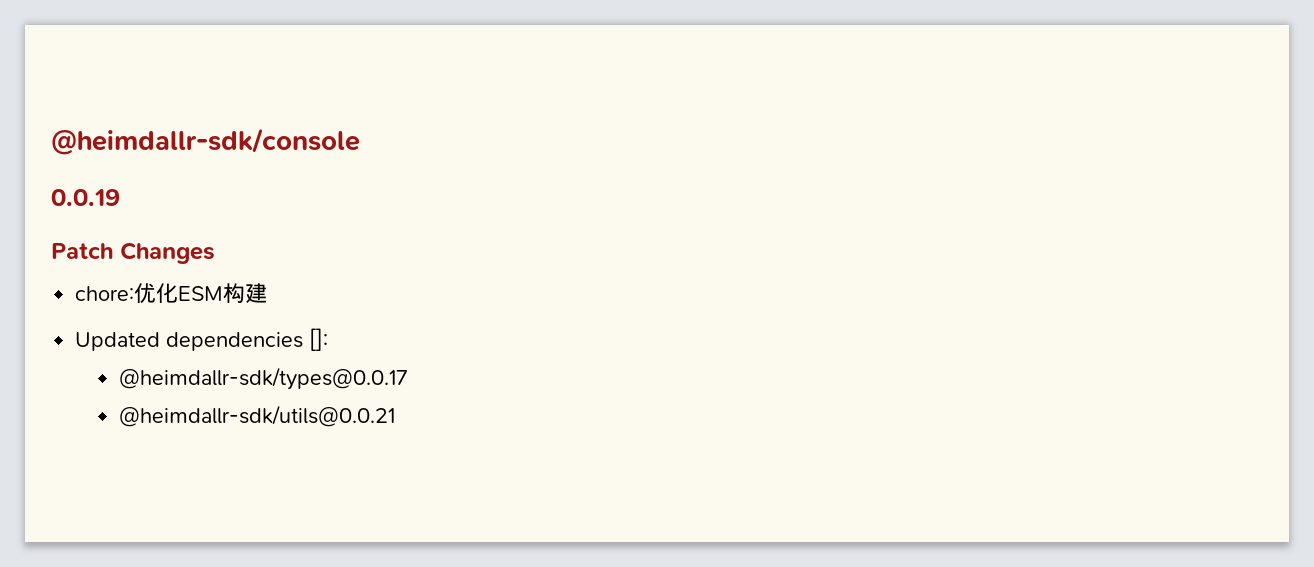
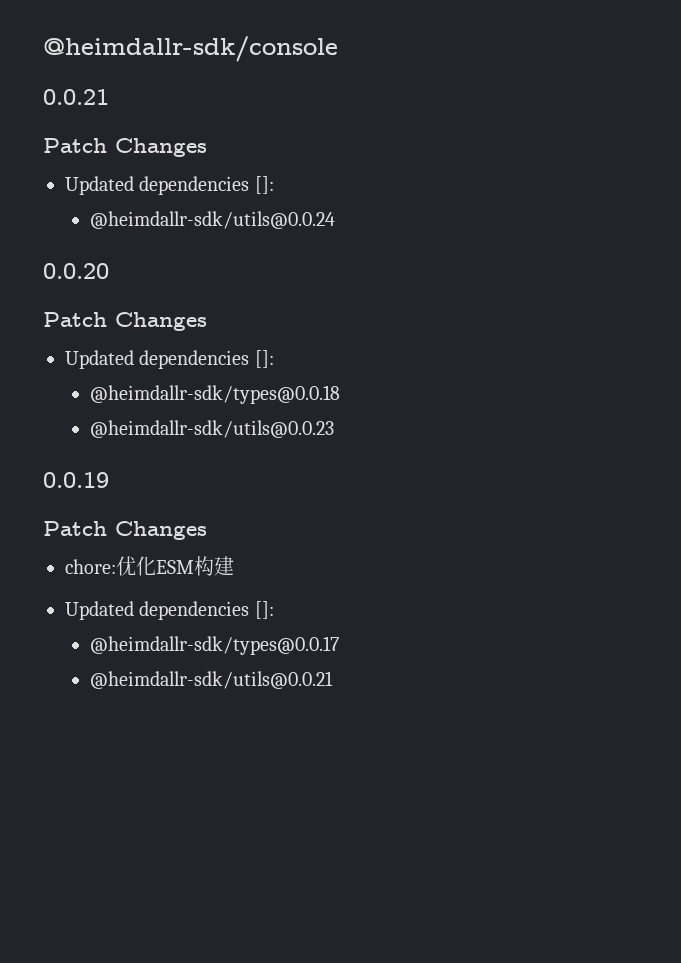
+ 0.0.21
+ Patch Changes
+ Updated dependencies []:
+ @heimdallr-sdk/utils@0.0.24
+ 0.0.20
+ Patch Changes
+ Updated dependencies []:
+ @heimdallr-sdk/types@0.0.18
+ @heimdallr-sdk/utils@0.0.23

